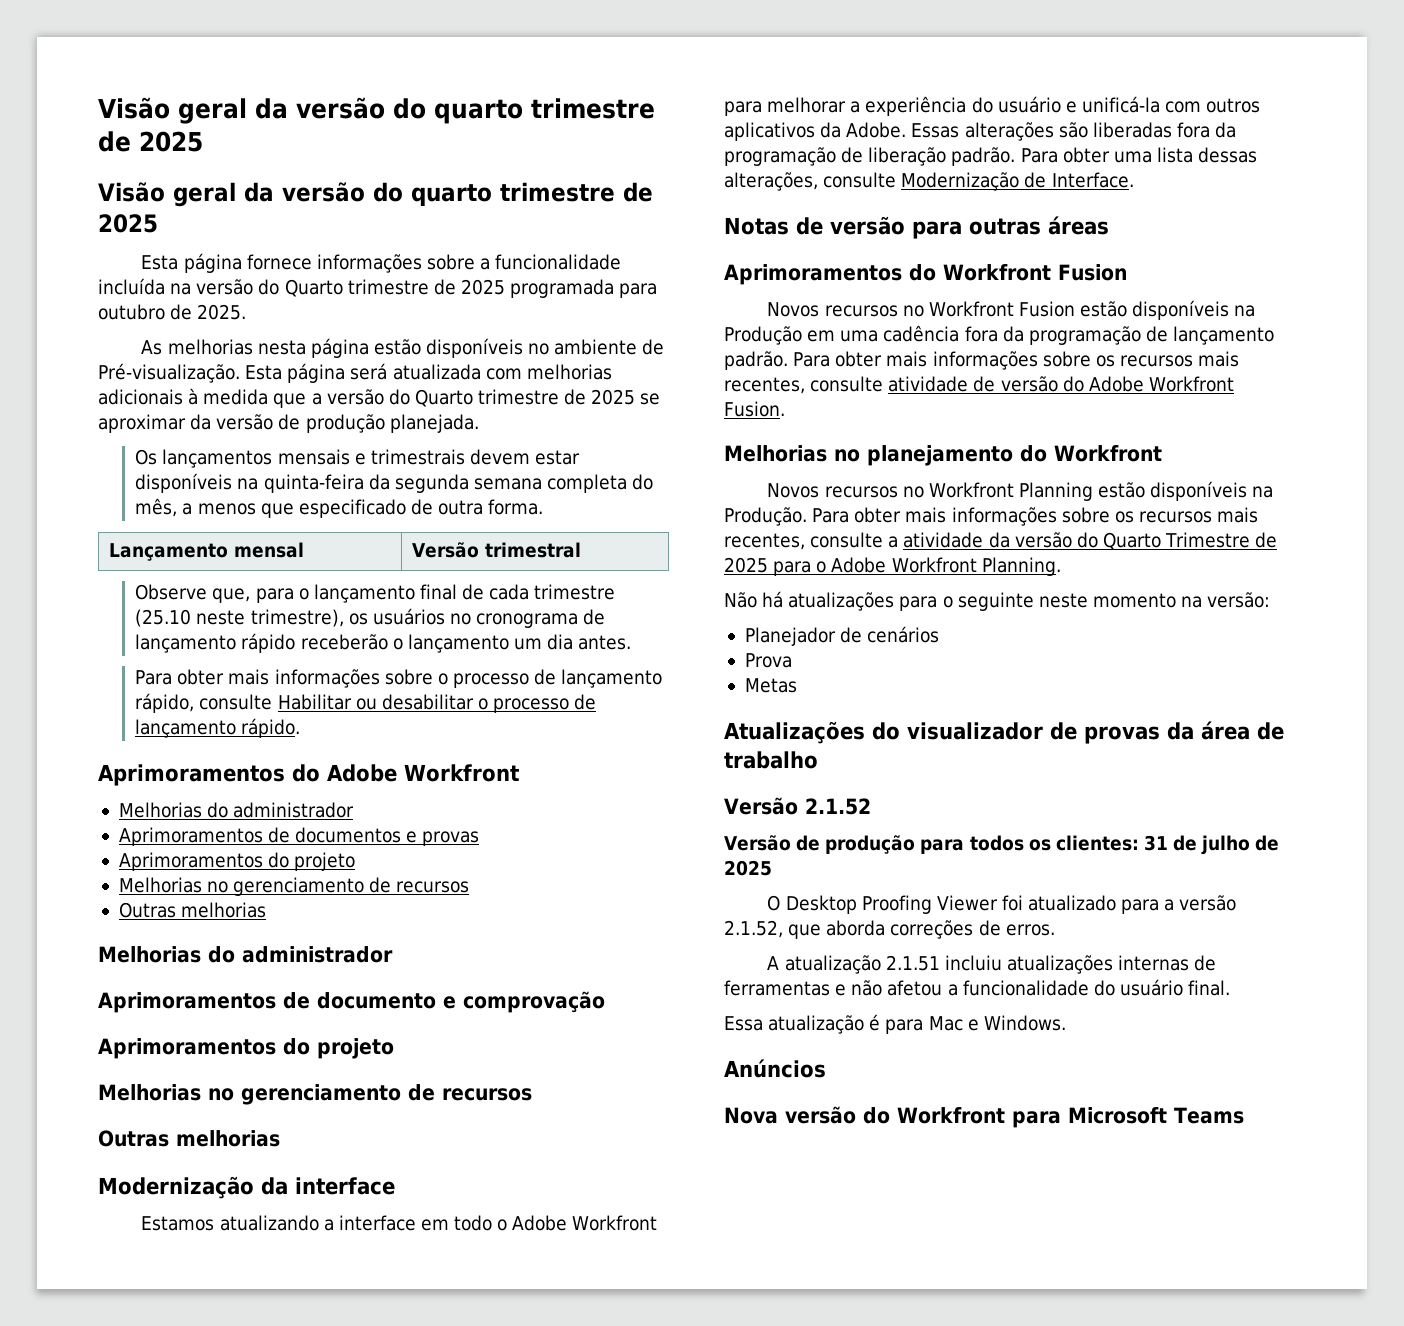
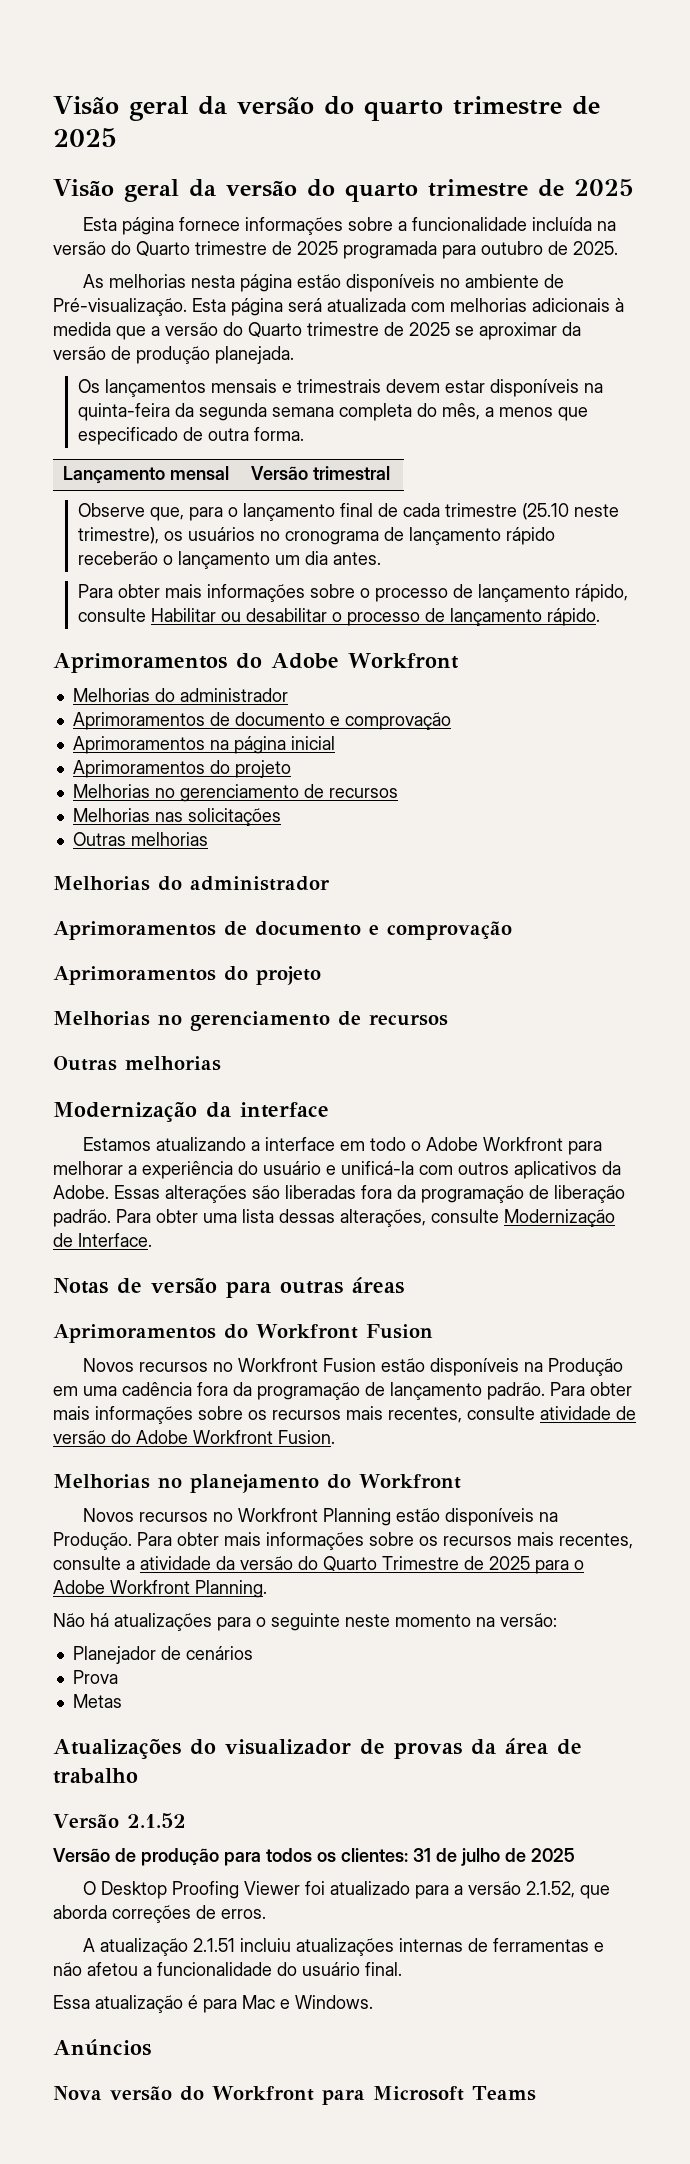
  Aprimoramentos do Adobe Workfront
  Melhorias do administrador
- Aprimoramentos de documentos e provas
+ Aprimoramentos de documento e comprovação
+ Aprimoramentos na página inicial
  Aprimoramentos do projeto
  Melhorias no gerenciamento de recursos
+ Melhorias nas solicitações

